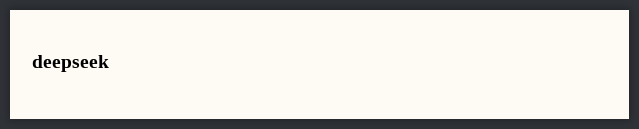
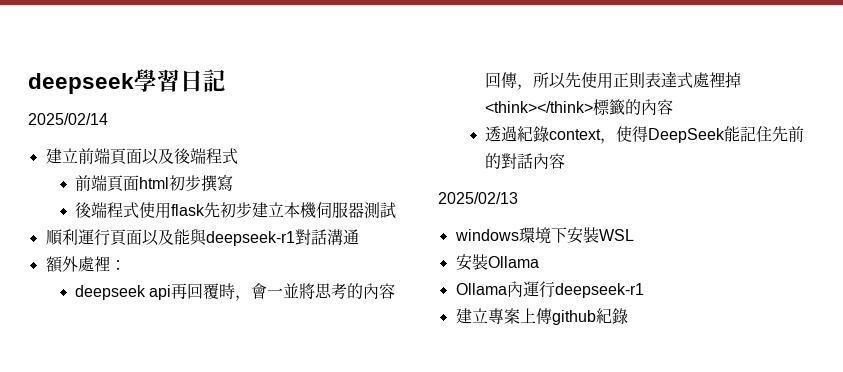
- deepseek
+ deepseek學習日記
+ 2025/02/14
+ 建立前端頁面以及後端程式
+ 前端頁面html初步撰寫
+ 後端程式使用flask先初步建立本機伺服器測試
+ 順利運行頁面以及能與deepseek-r1對話溝通
+ 額外處裡：
+ deepseek api再回覆時，會一並將思考的內容回傳，所以先使用正則表達式處裡掉<think></think>標籤的內容
+ 透過紀錄context，使得DeepSeek能記住先前的對話內容
+ 2025/02/13
+ windows環境下安裝WSL
+ 安裝Ollama
+ Ollama內運行deepseek-r1
+ 建立專案上傳github紀錄

